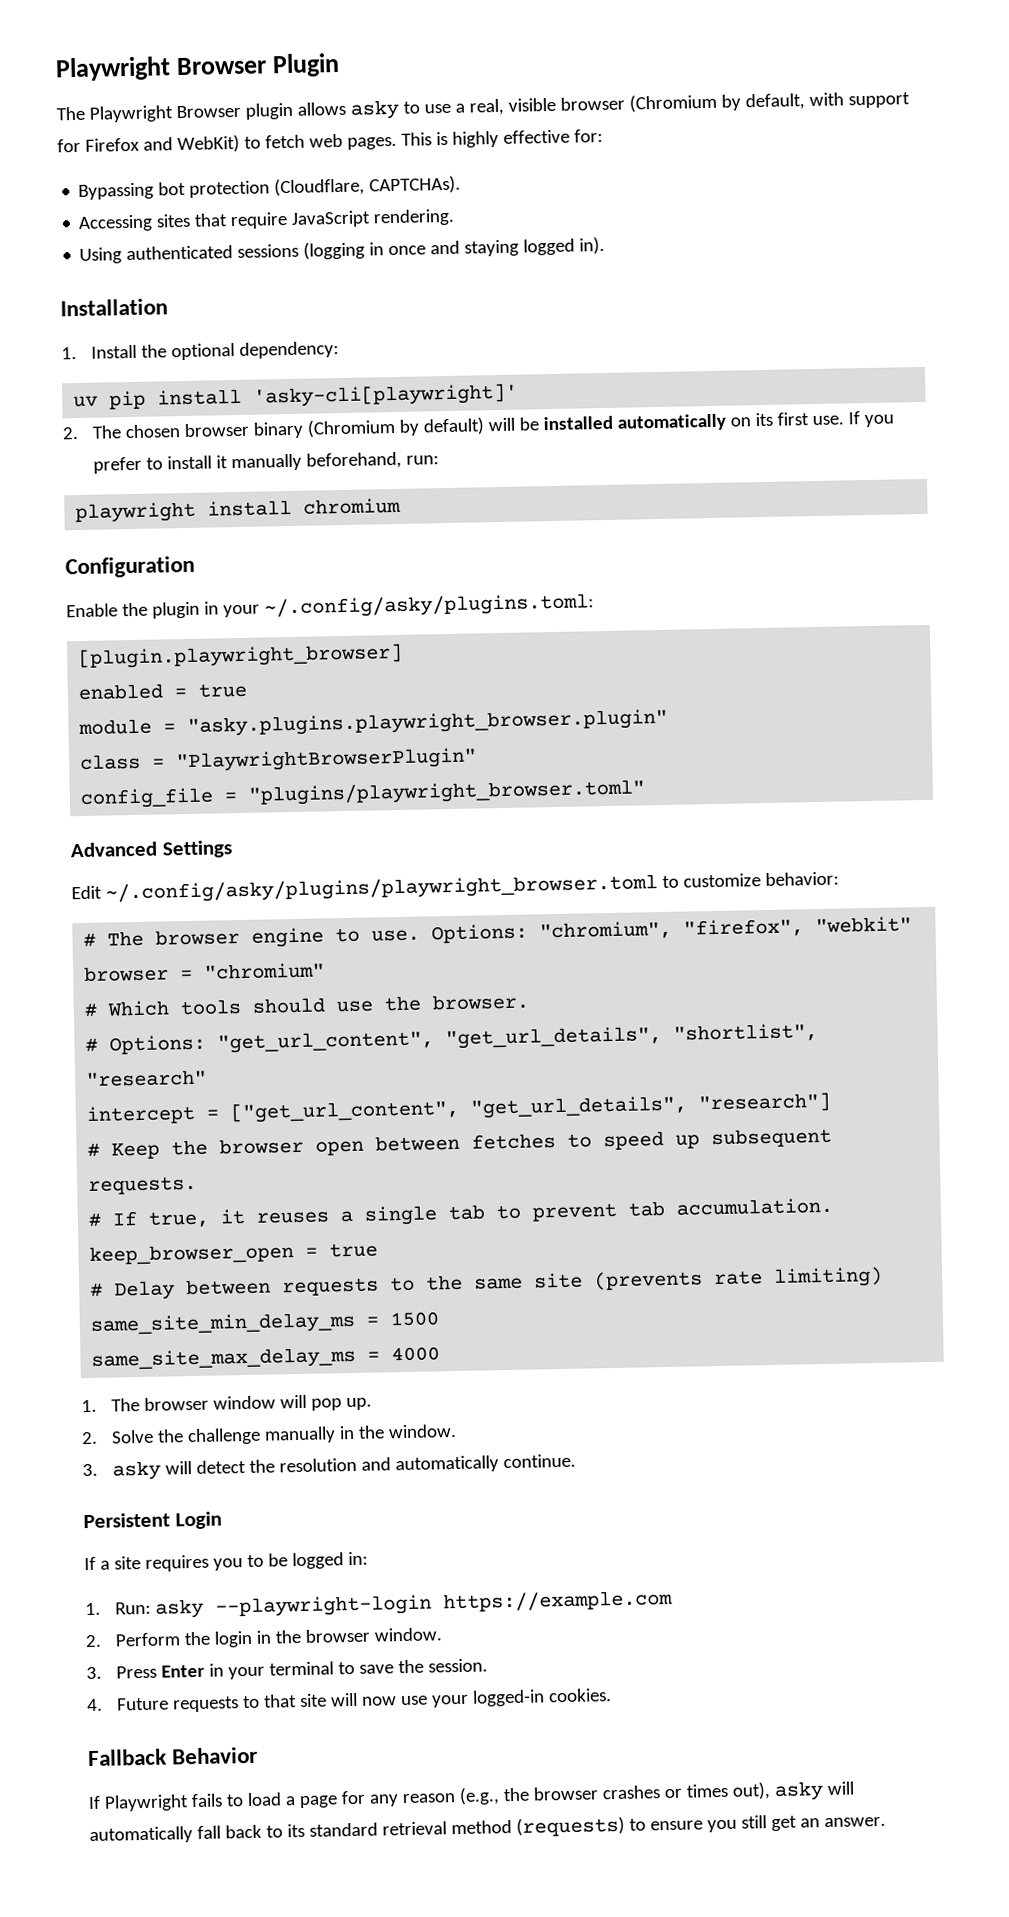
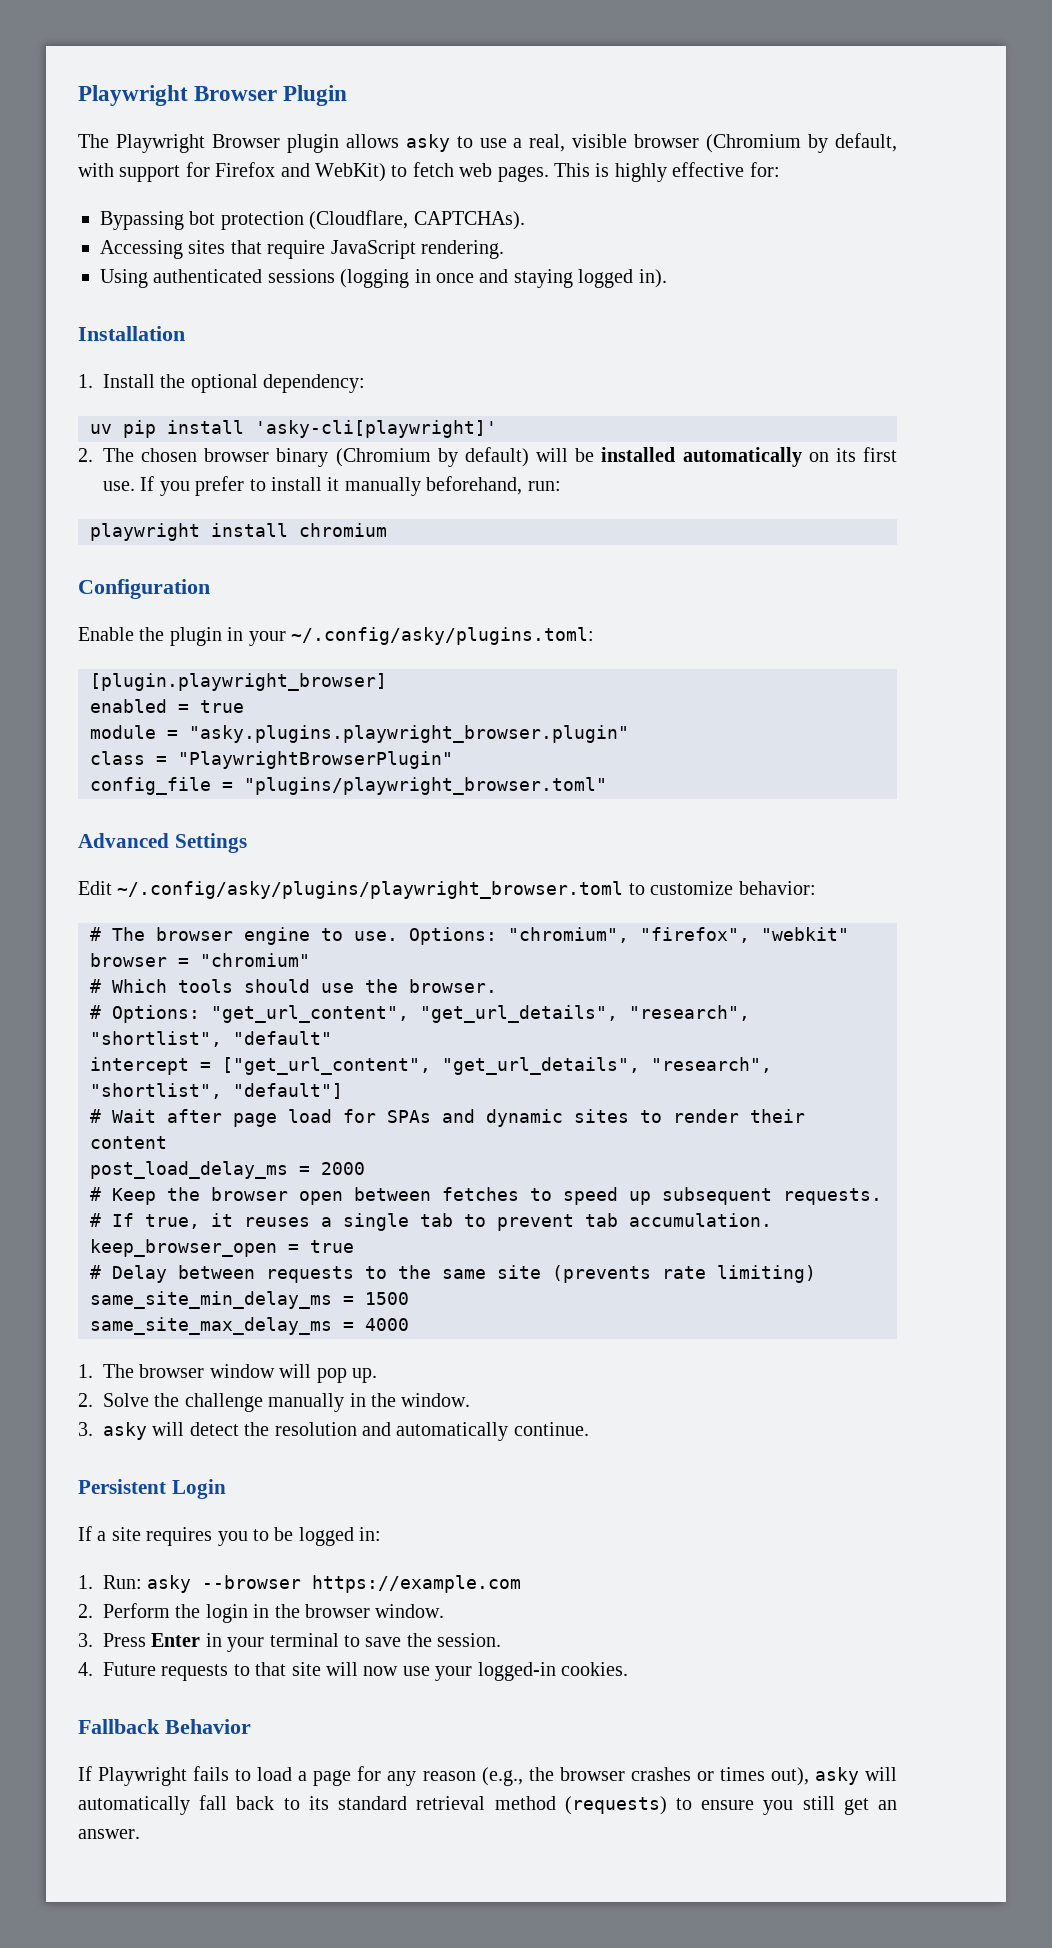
- # Options: "get_url_content", "get_url_details", "shortlist", "research"
+ # Options: "get_url_content", "get_url_details", "research", "shortlist", "default"
- intercept = ["get_url_content", "get_url_details", "research"]
+ intercept = ["get_url_content", "get_url_details", "research", "shortlist", "default"]
+ # Wait after page load for SPAs and dynamic sites to render their content
+ post_load_delay_ms = 2000
- 1. Run: asky --playwright-login https://example.com
+ 1. Run: asky --browser https://example.com

